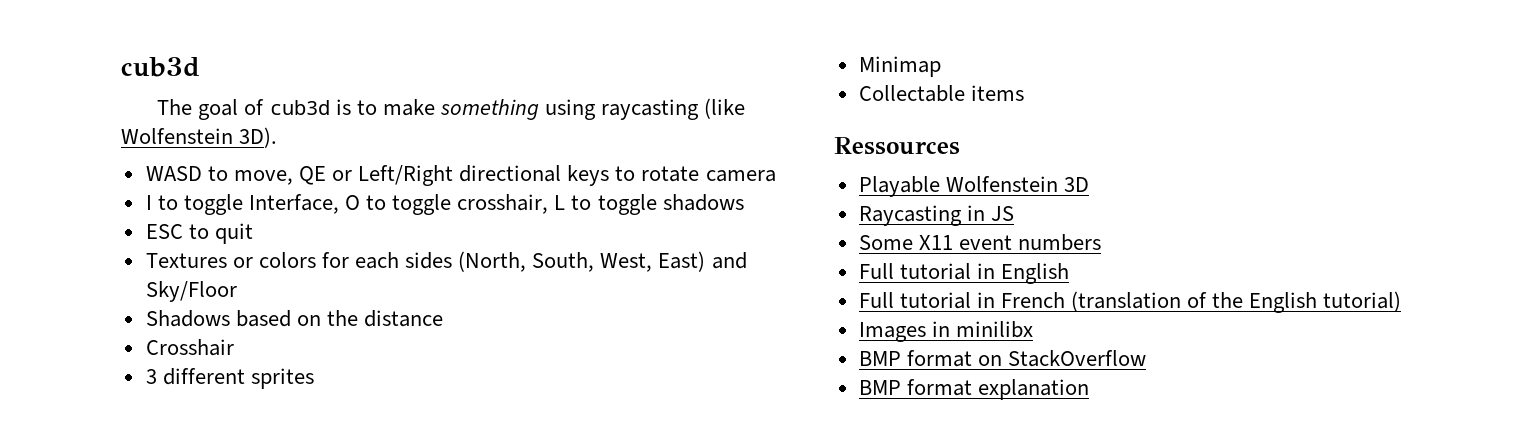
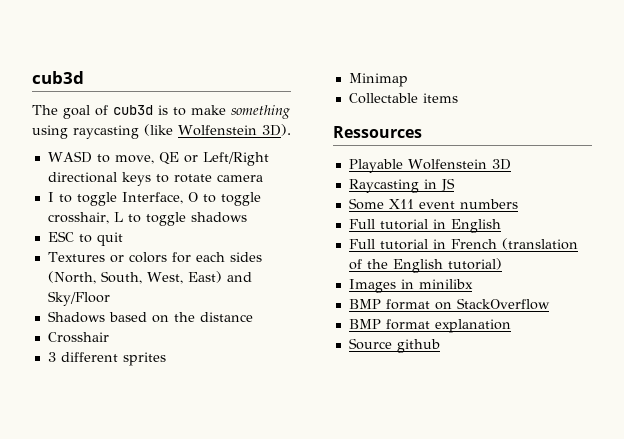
+ Source github

